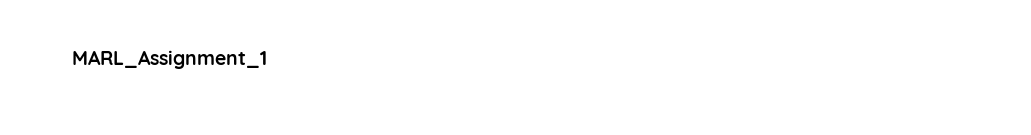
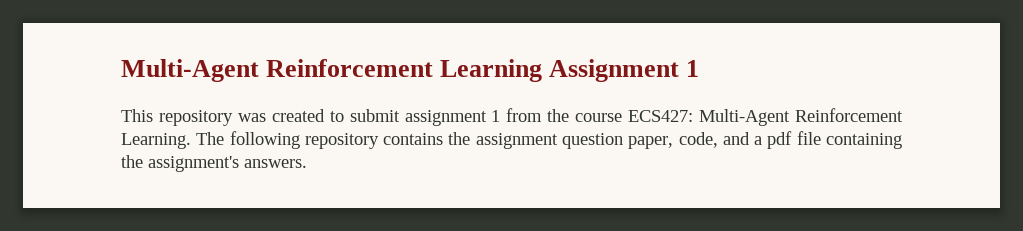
- MARL_Assignment_1
+ Multi-Agent Reinforcement Learning Assignment 1
+ This repository was created to submit assignment 1 from the course ECS427: Multi-Agent Reinforcement Learning. The following repository contains the assignment question paper, code, and a pdf file containing the assignment's answers.

